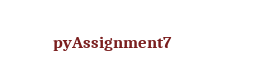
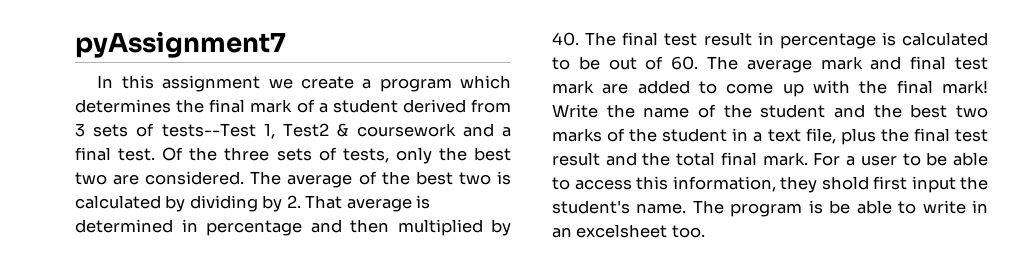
+ In this assignment we create a program which determines the final mark of a student derived from 3 sets of tests--Test 1, Test2 & coursework and a final test. Of the three sets of tests, only the best two are considered. The average of the best two is calculated by dividing by 2. That average is determined in percentage and then multiplied by 40. The final test result in percentage is calculated to be out of 60. The average mark and final test mark are added to come up with the final mark! Write the name of the student and the best two marks of the student in a text file, plus the final test result and the total final mark. For a user to be able to access this information, they shold first input the student's name. The program is be able to write in an excelsheet too.

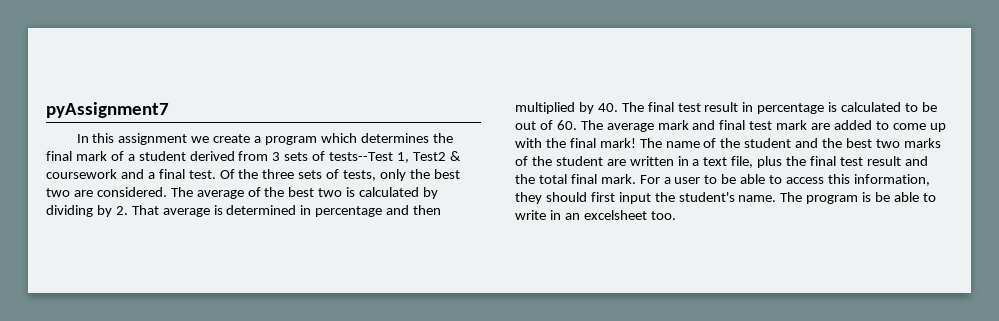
- Write the name of the student and the best two marks of the student in a text file, plus the final test result and the total final mark.
+ The name of the student and the best two marks of the student are written in a text file, plus the final test result and the total final mark.
- For a user to be able to access this information, they shold first input the student's name.
+ For a user to be able to access this information, they should first input the student's name.

